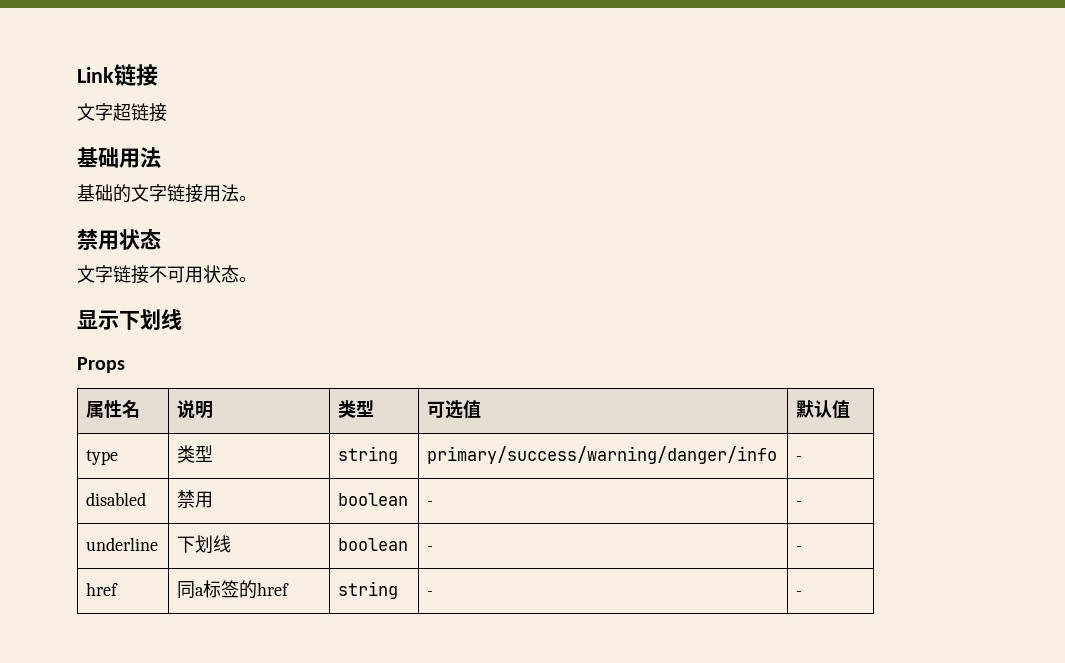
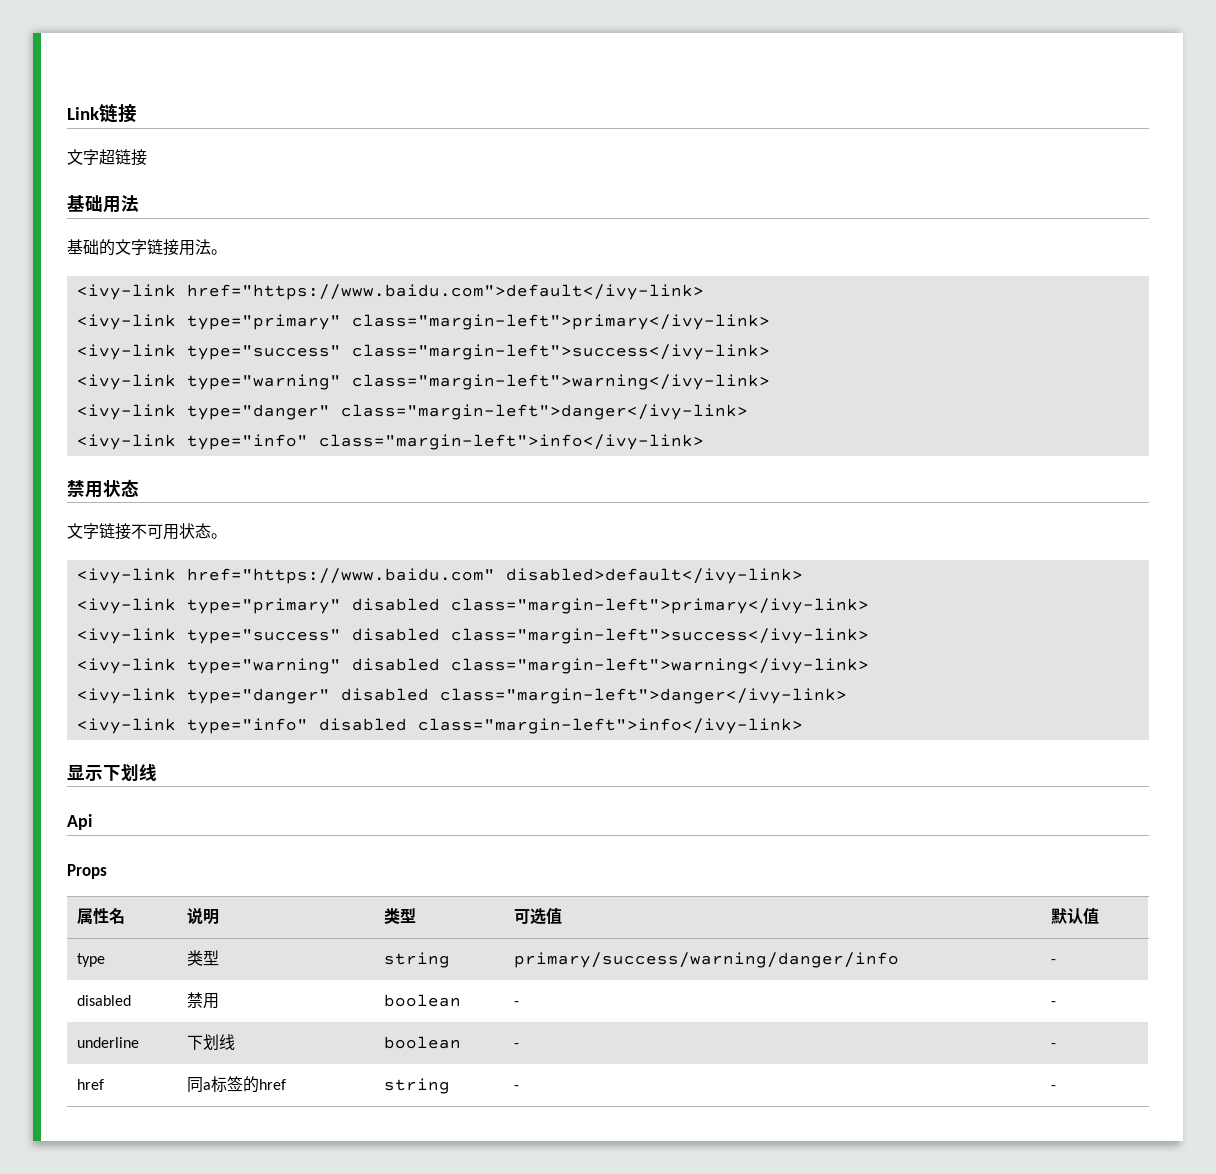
+ <ivy-link href="https://www.baidu.com">default</ivy-link>
+ <ivy-link type="primary" class="margin-left">primary</ivy-link>
+ <ivy-link type="success" class="margin-left">success</ivy-link>
+ <ivy-link type="warning" class="margin-left">warning</ivy-link>
+ <ivy-link type="danger" class="margin-left">danger</ivy-link>
+ <ivy-link type="info" class="margin-left">info</ivy-link>
+ <ivy-link href="https://www.baidu.com" disabled>default</ivy-link>
+ <ivy-link type="primary" disabled class="margin-left">primary</ivy-link>
+ <ivy-link type="success" disabled class="margin-left">success</ivy-link>
+ <ivy-link type="warning" disabled class="margin-left">warning</ivy-link>
+ <ivy-link type="danger" disabled class="margin-left">danger</ivy-link>
+ <ivy-link type="info" disabled class="margin-left">info</ivy-link>
+ Api

